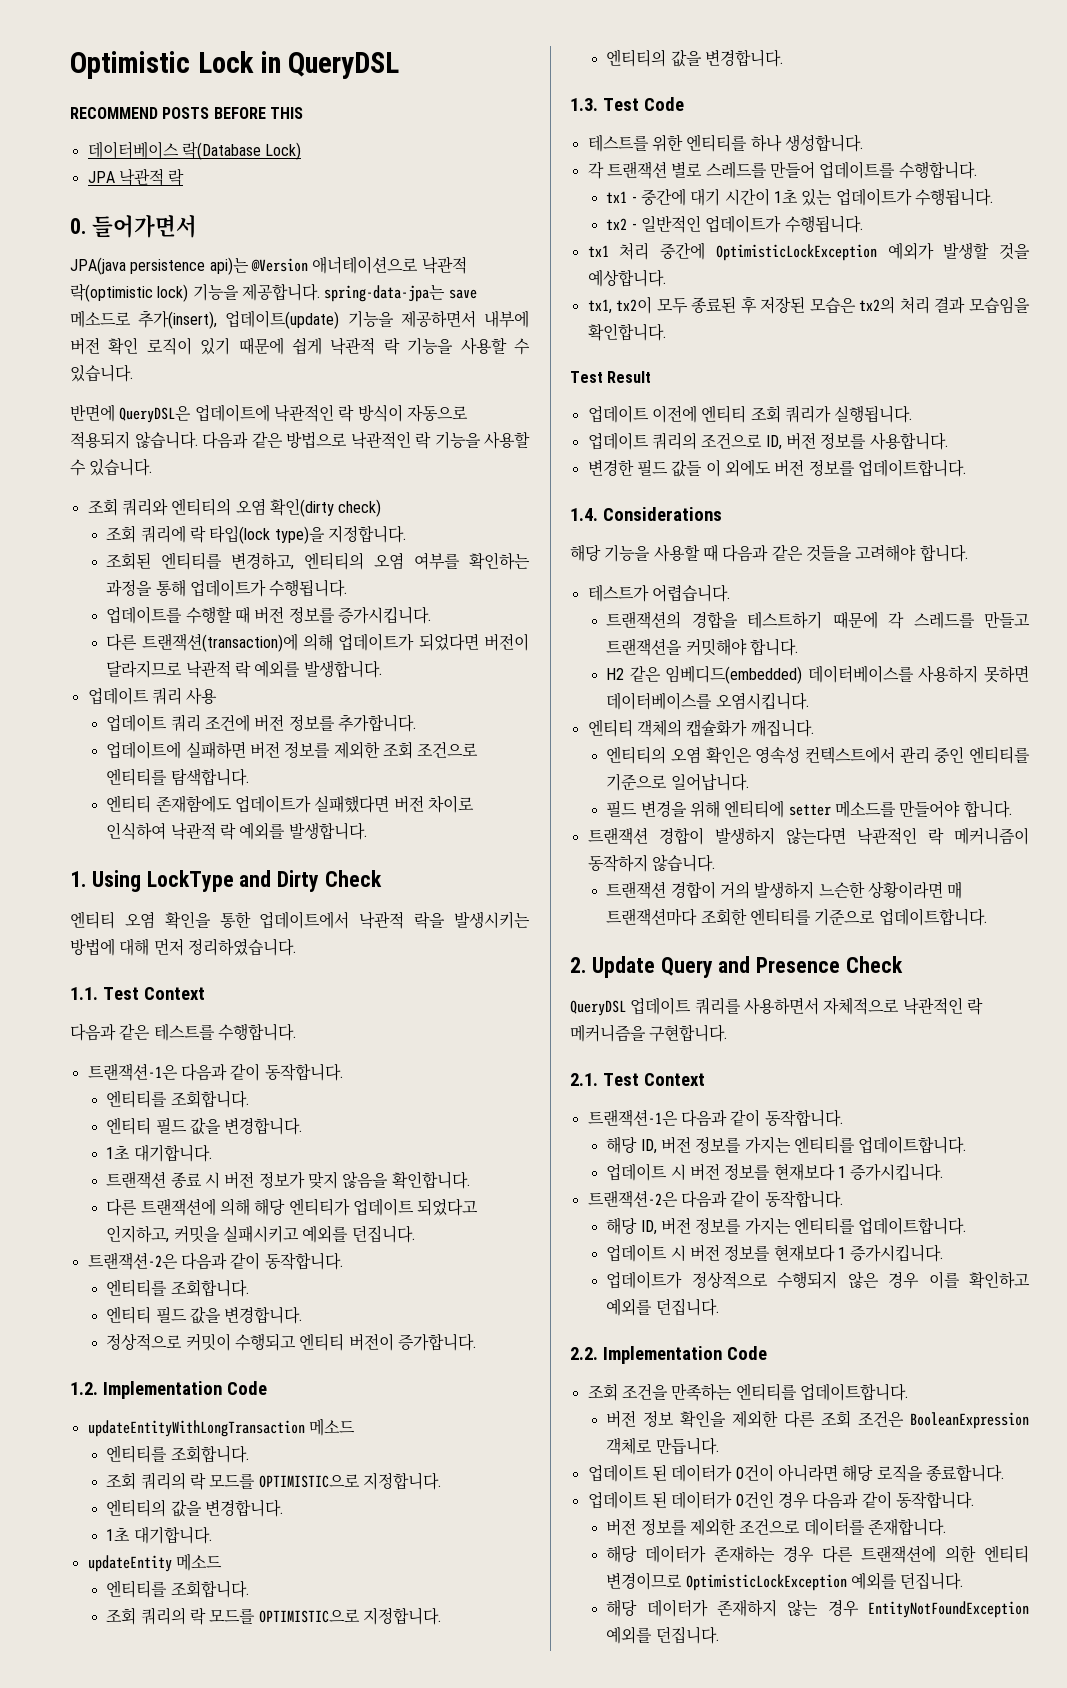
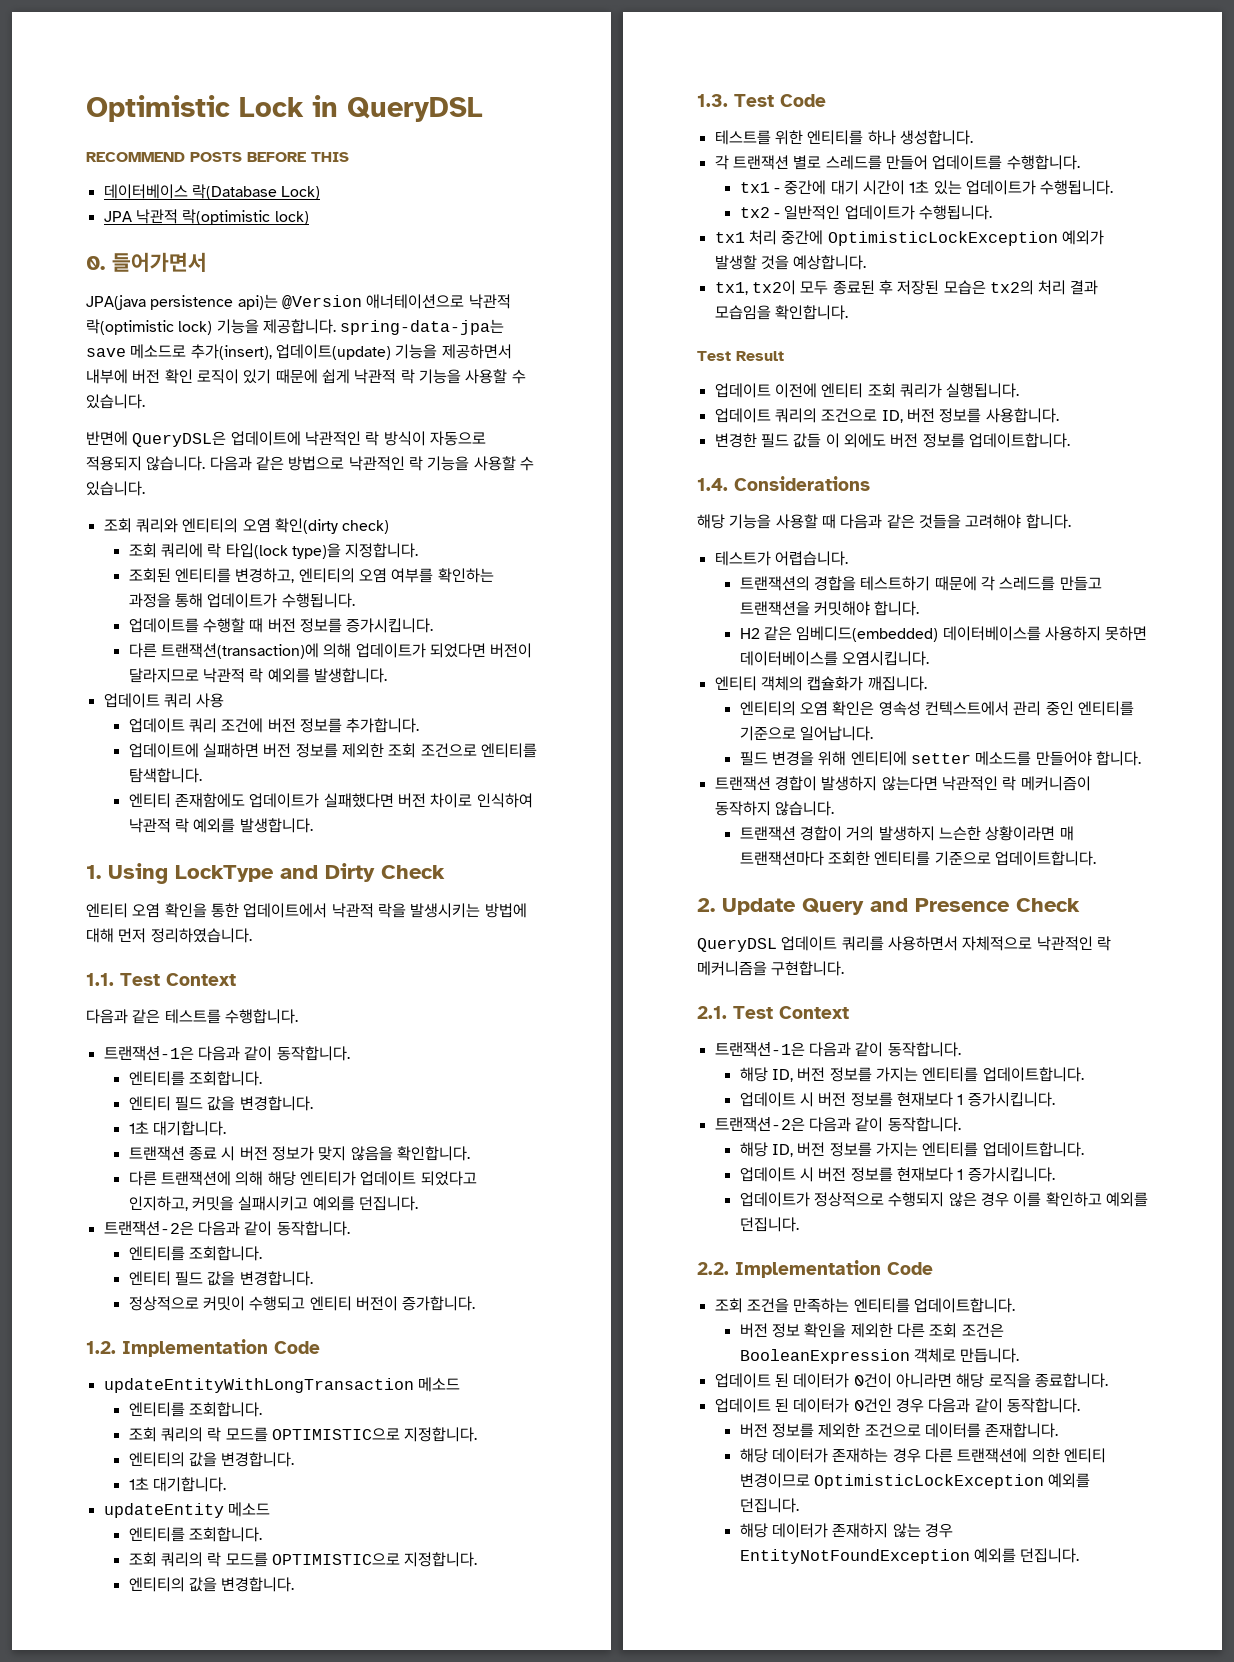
- JPA 낙관적 락
+ JPA 낙관적 락(optimistic lock)

